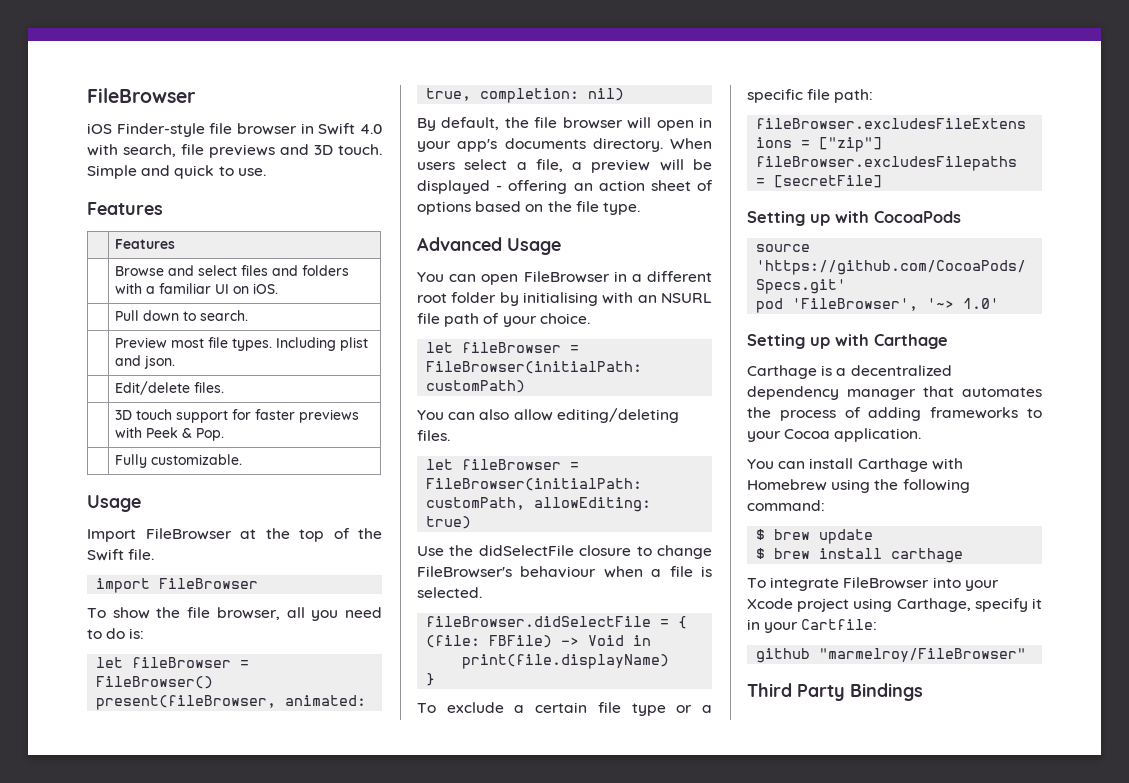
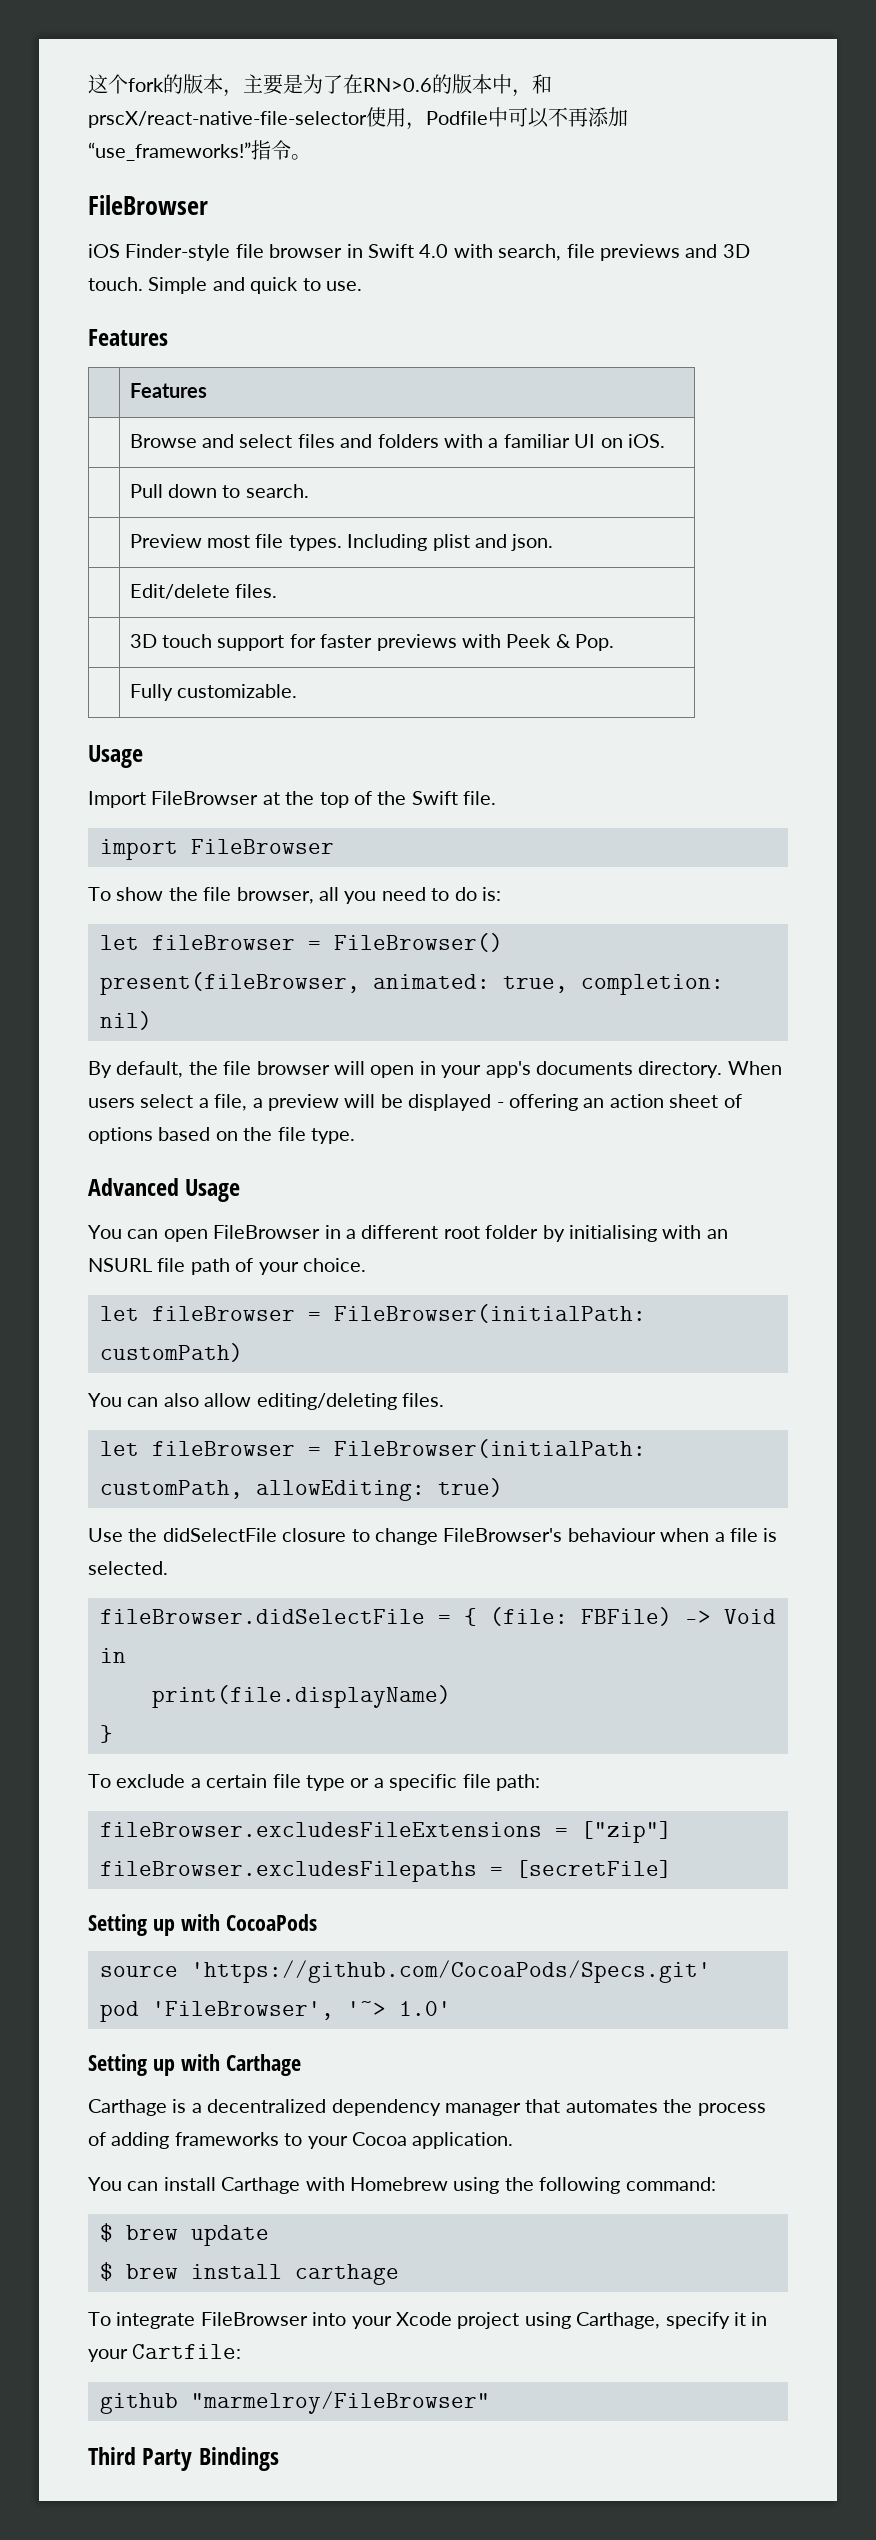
+ 这个fork的版本，主要是为了在RN>0.6的版本中，和prscX/react-native-file-selector使用，Podfile中可以不再添加“use_frameworks!”指令。

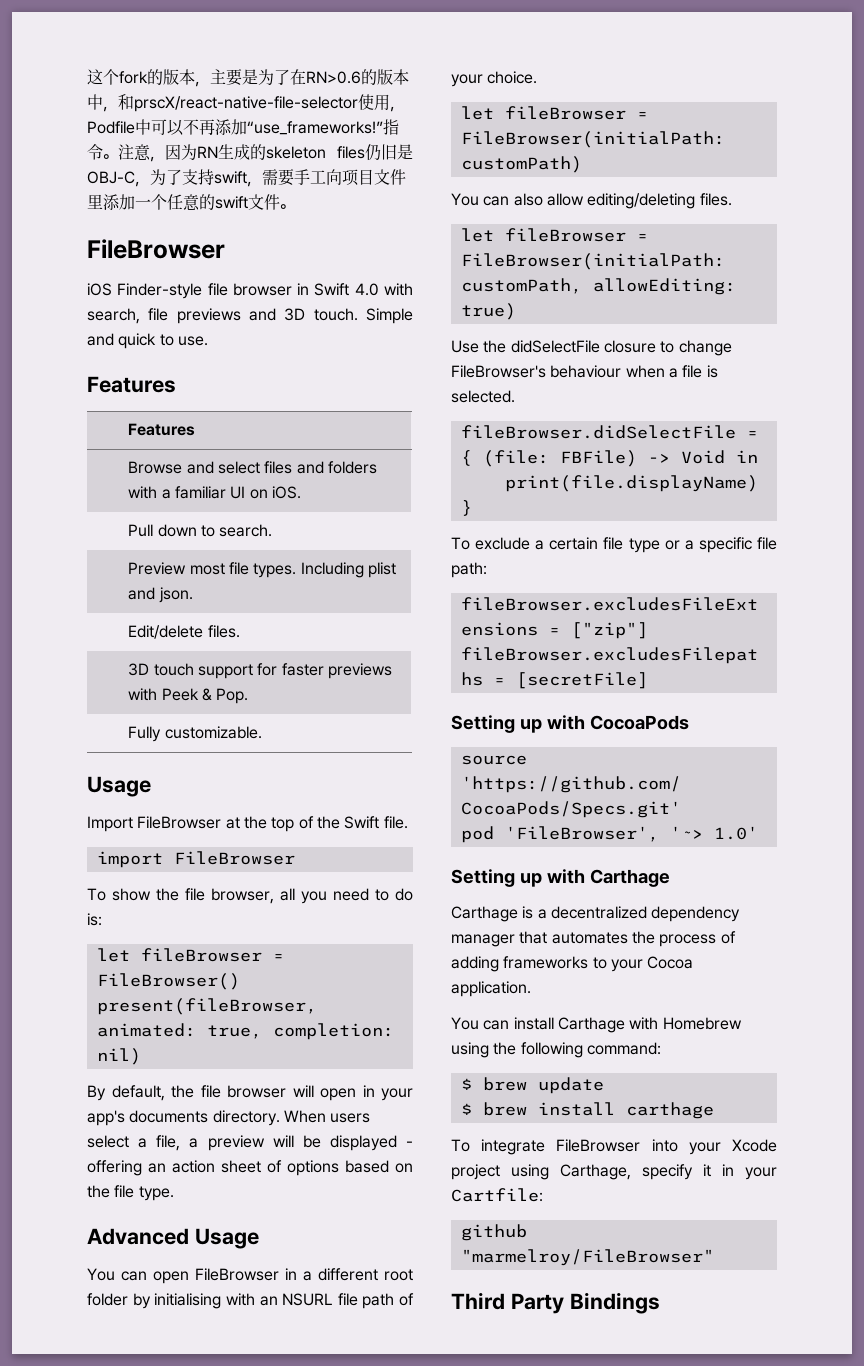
+ 注意，因为RN生成的skeleton files仍旧是OBJ-C，为了支持swift，需要手工向项目文件里添加一个任意的swift文件。

